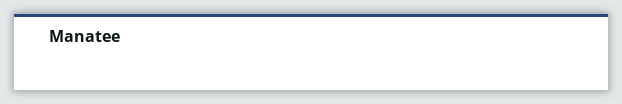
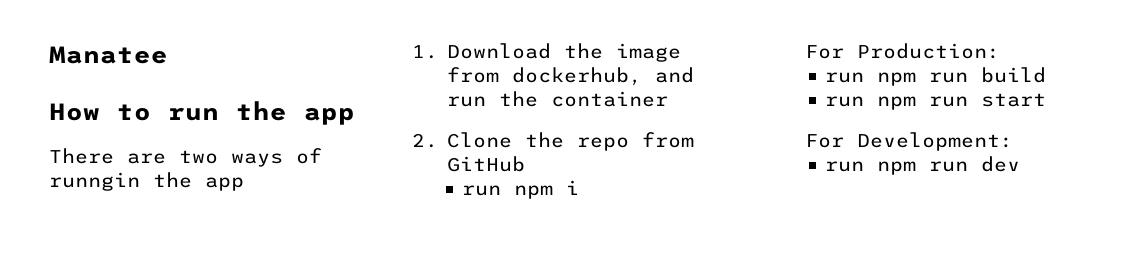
+ How to run the app
+ There are two ways of runngin the app
+ 1. Download the image from dockerhub, and run the container
+ 2. Clone the repo from GitHub
+ run npm i
+ For Production:
+ run npm run build
+ run npm run start
+ For Development:
+ run npm run dev

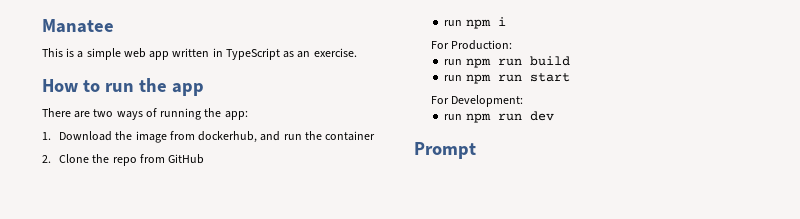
+ This is a simple web app written in TypeScript as an exercise.
- There are two ways of runngin the app
+ There are two ways of running the app:
+ Prompt

